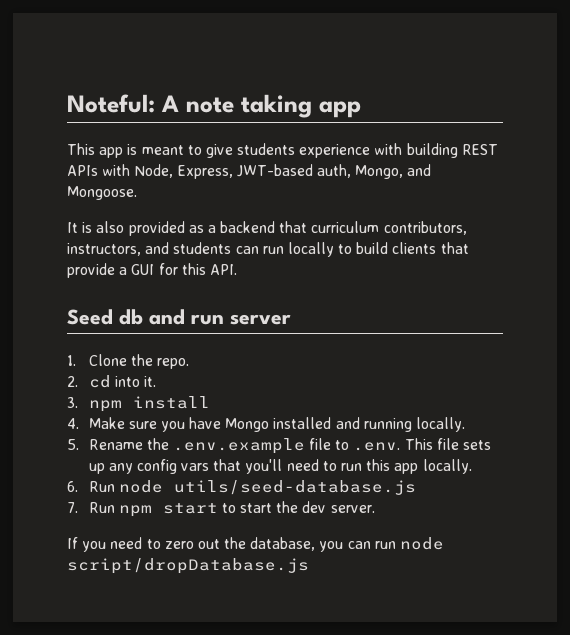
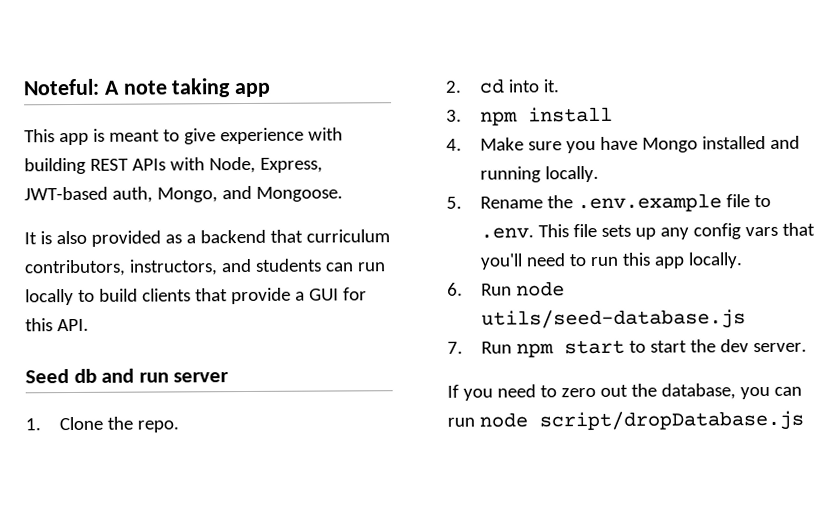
- This app is meant to give students experience with building REST APIs with Node, Express, JWT-based auth, Mongo, and Mongoose.
+ This app is meant to give experience with building REST APIs with Node, Express, JWT-based auth, Mongo, and Mongoose.

